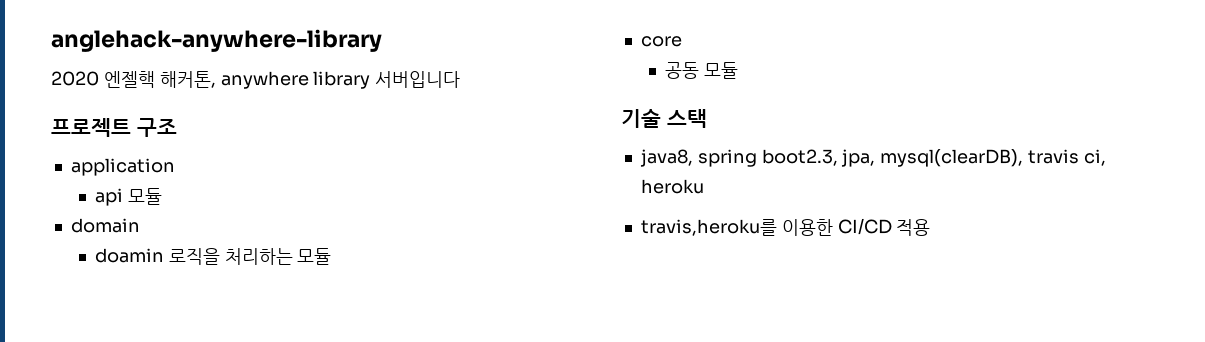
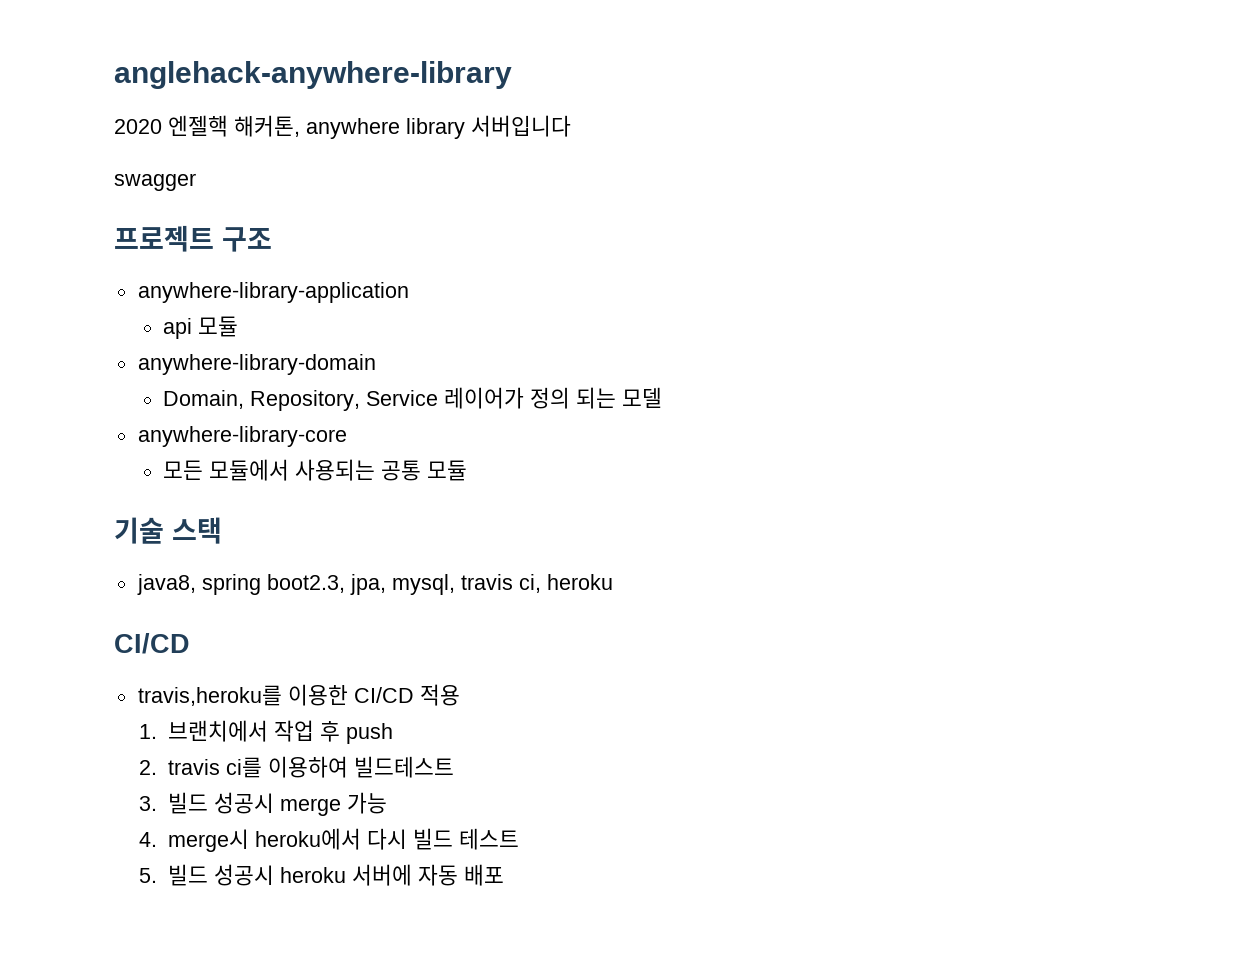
+ swagger
- application
+ anywhere-library-application
- domain
- doamin 로직을 처리하는 모듈
- core
- 공동 모듈
+ anywhere-library-domain
+ Domain, Repository, Service 레이어가 정의 되는 모델
+ anywhere-library-core
+ 모든 모듈에서 사용되는 공통 모듈
- java8, spring boot2.3, jpa, mysql(clearDB), travis ci, heroku
+ java8, spring boot2.3, jpa, mysql, travis ci, heroku
+ CI/CD
+ 1. 브랜치에서 작업 후 push
+ 2. travis ci를 이용하여 빌드테스트
+ 3. 빌드 성공시 merge 가능
+ 4. merge시 heroku에서 다시 빌드 테스트
+ 5. 빌드 성공시 heroku 서버에 자동 배포

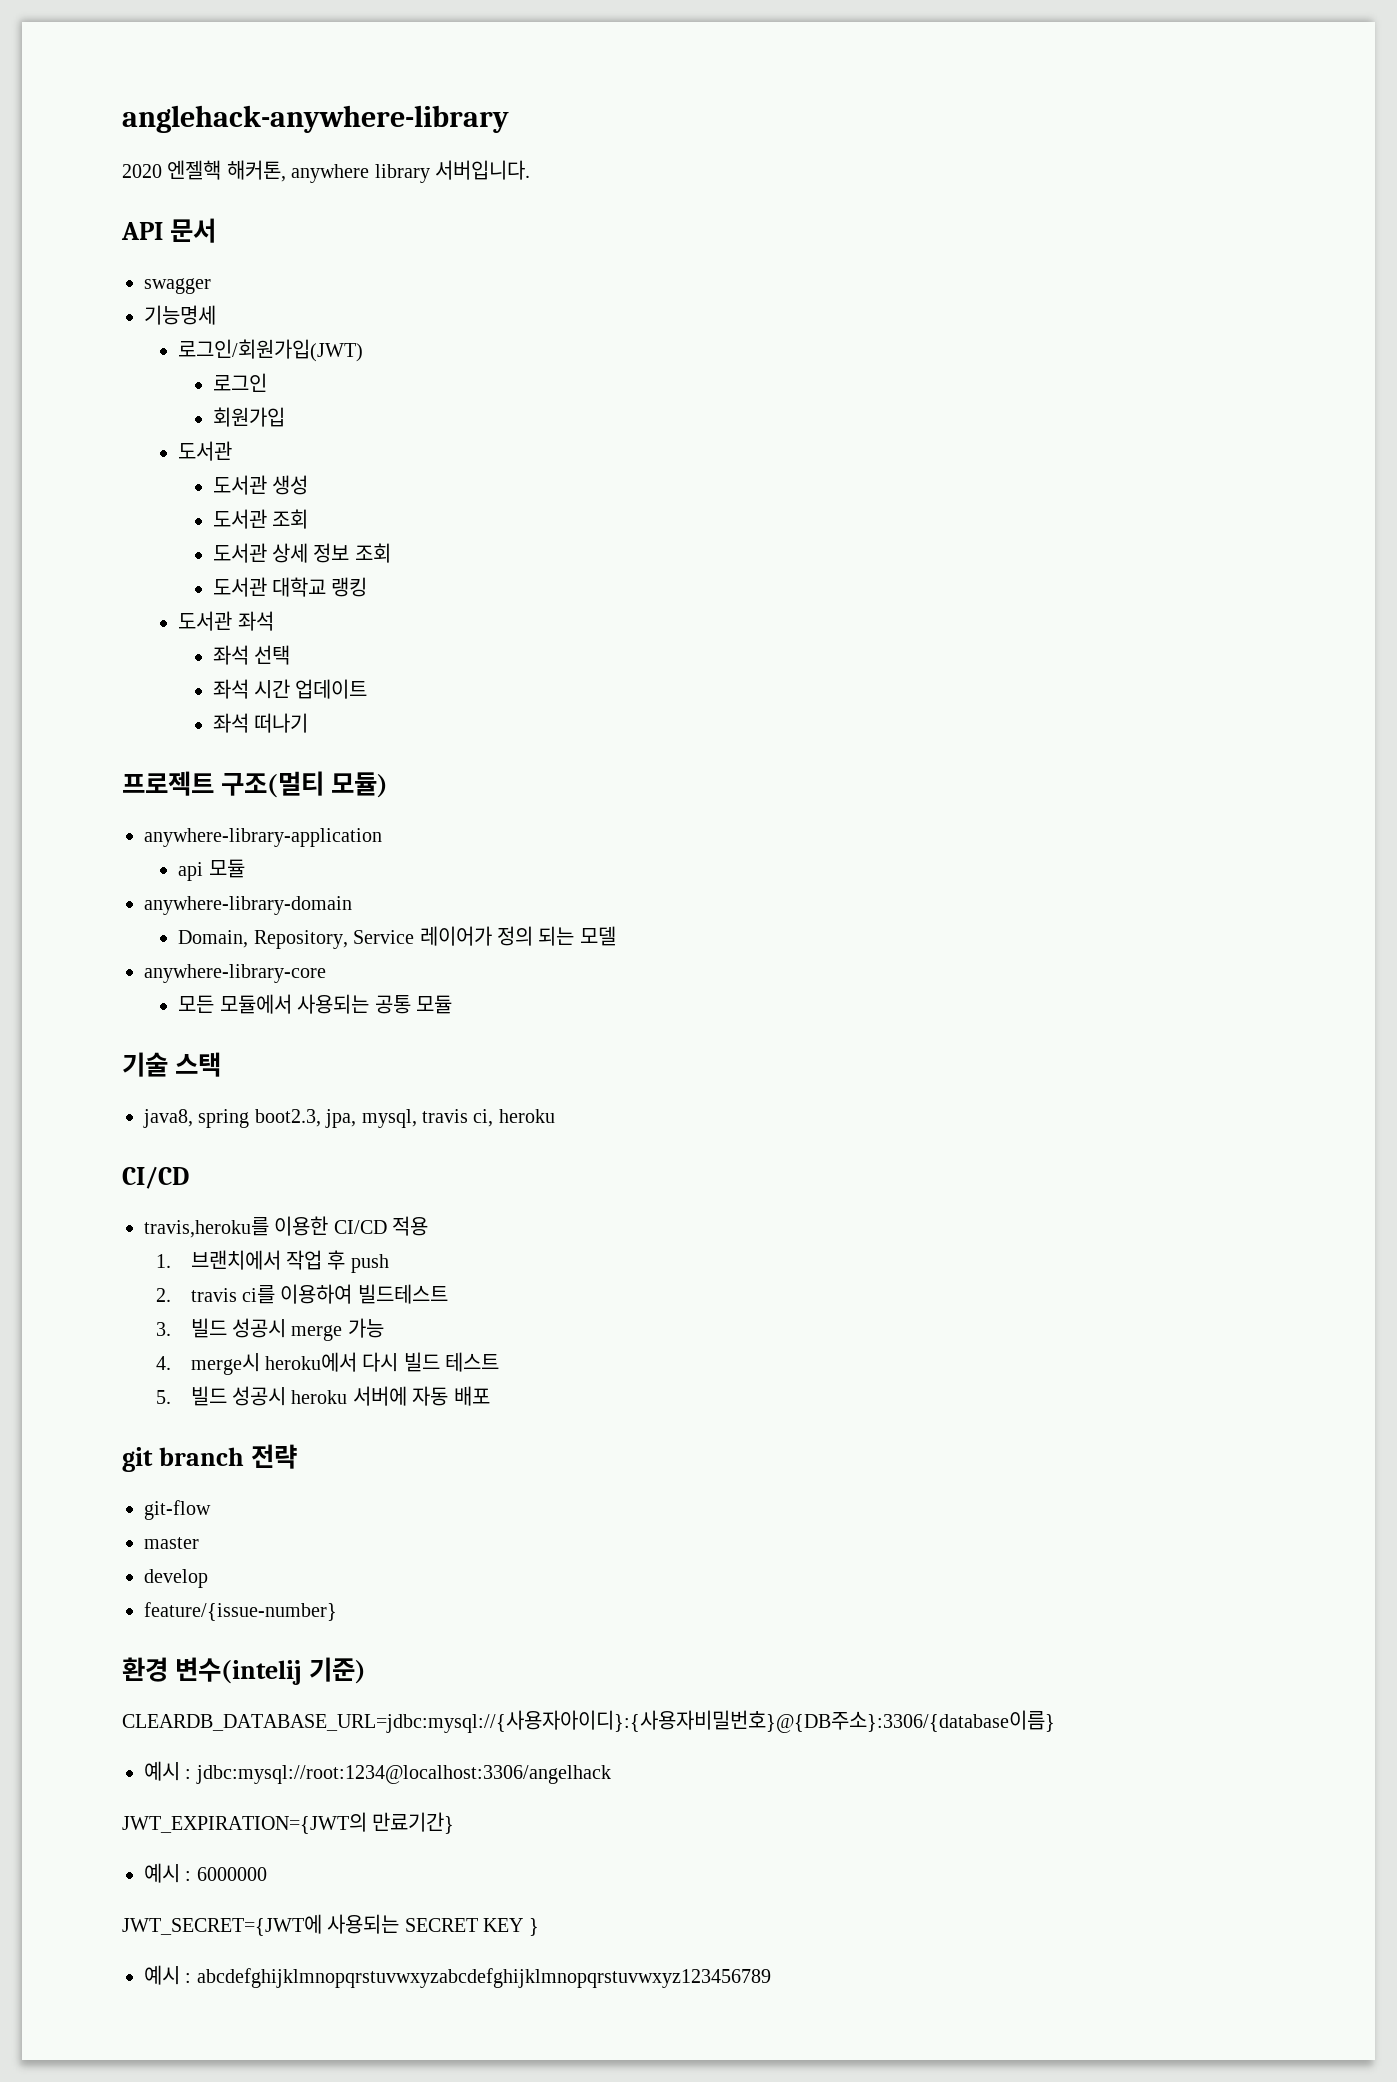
- 2020 엔젤핵 해커톤, anywhere library 서버입니다
+ 2020 엔젤핵 해커톤, anywhere library 서버입니다.
+ API 문서
  swagger
+ 기능명세
+ 로그인/회원가입(JWT)
+ 로그인
+ 회원가입
+ 도서관
+ 도서관 생성
+ 도서관 조회
+ 도서관 상세 정보 조회
+ 도서관 대학교 랭킹
+ 도서관 좌석
+ 좌석 선택
+ 좌석 시간 업데이트
+ 좌석 떠나기
- 프로젝트 구조
+ 프로젝트 구조(멀티 모듈)
+ git branch 전략
+ git-flow
+ master
+ develop
+ feature/{issue-number}
+ 환경 변수(intelij 기준)
+ CLEARDB_DATABASE_URL=jdbc:mysql://{사용자아이디}:{사용자비밀번호}@{DB주소}:3306/{database이름}
+ 예시 : jdbc:mysql://root:1234@localhost:3306/angelhack
+ JWT_EXPIRATION={JWT의 만료기간}
+ 예시 : 6000000
+ JWT_SECRET={JWT에 사용되는 SECRET KEY }
+ 예시 : abcdefghijklmnopqrstuvwxyzabcdefghijklmnopqrstuvwxyz123456789

